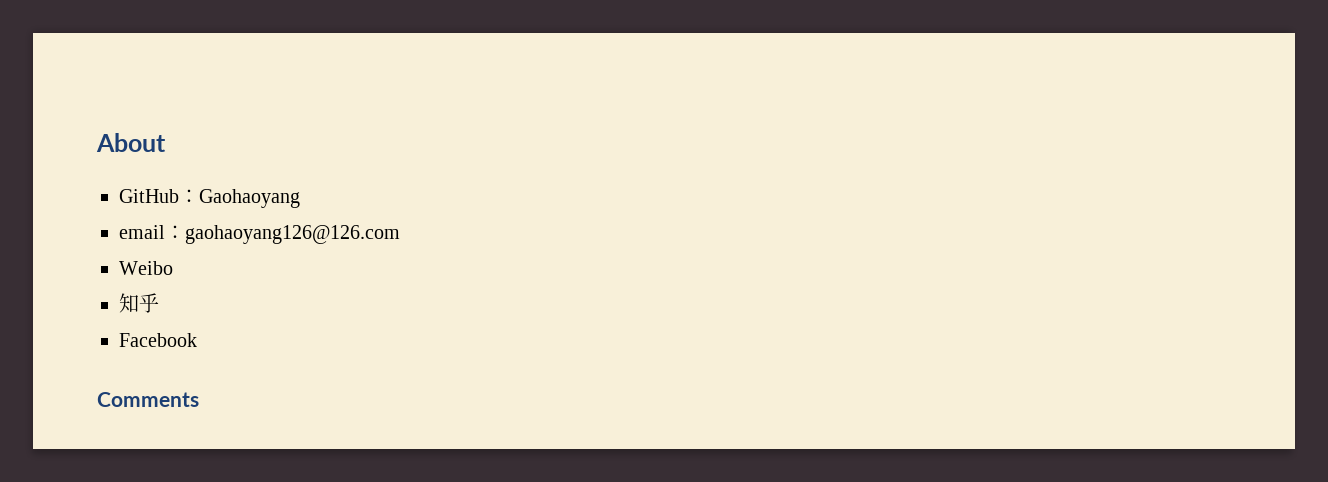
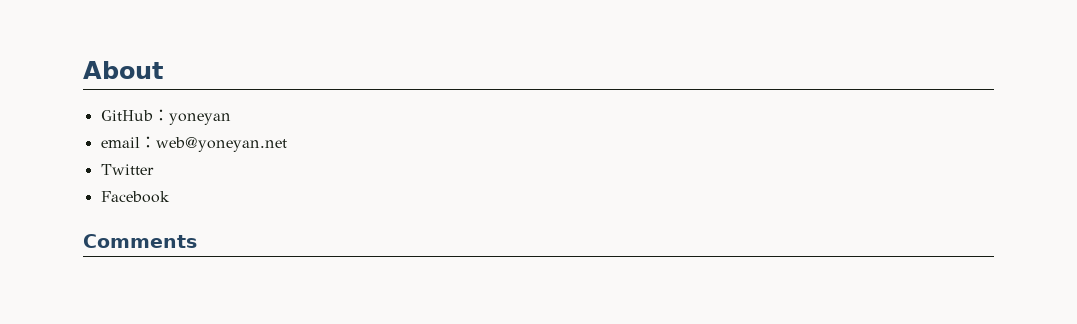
- GitHub：Gaohaoyang
+ GitHub：yoneyan
- email：gaohaoyang126@126.com
- Weibo
- 知乎
+ email：web@yoneyan.net
+ Twitter

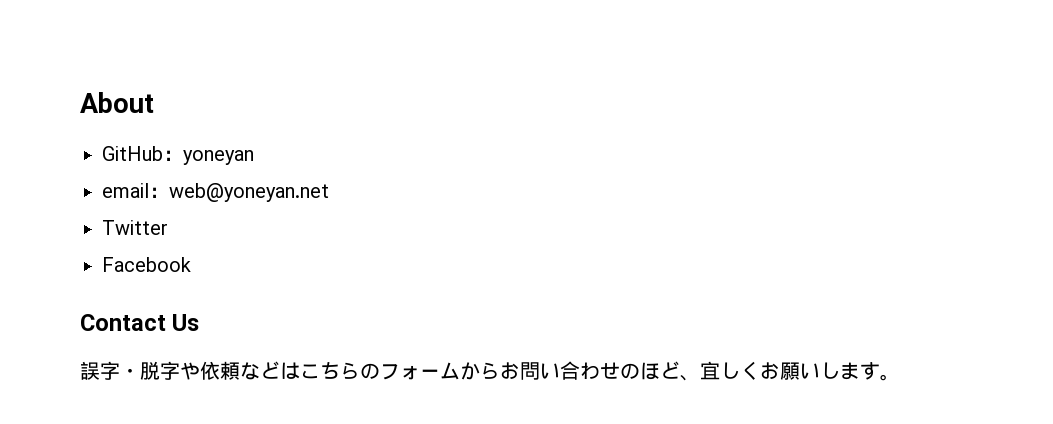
- Comments
+ Contact Us
+ 誤字・脱字や依頼などはこちらのフォームからお問い合わせのほど、宜しくお願いします。

